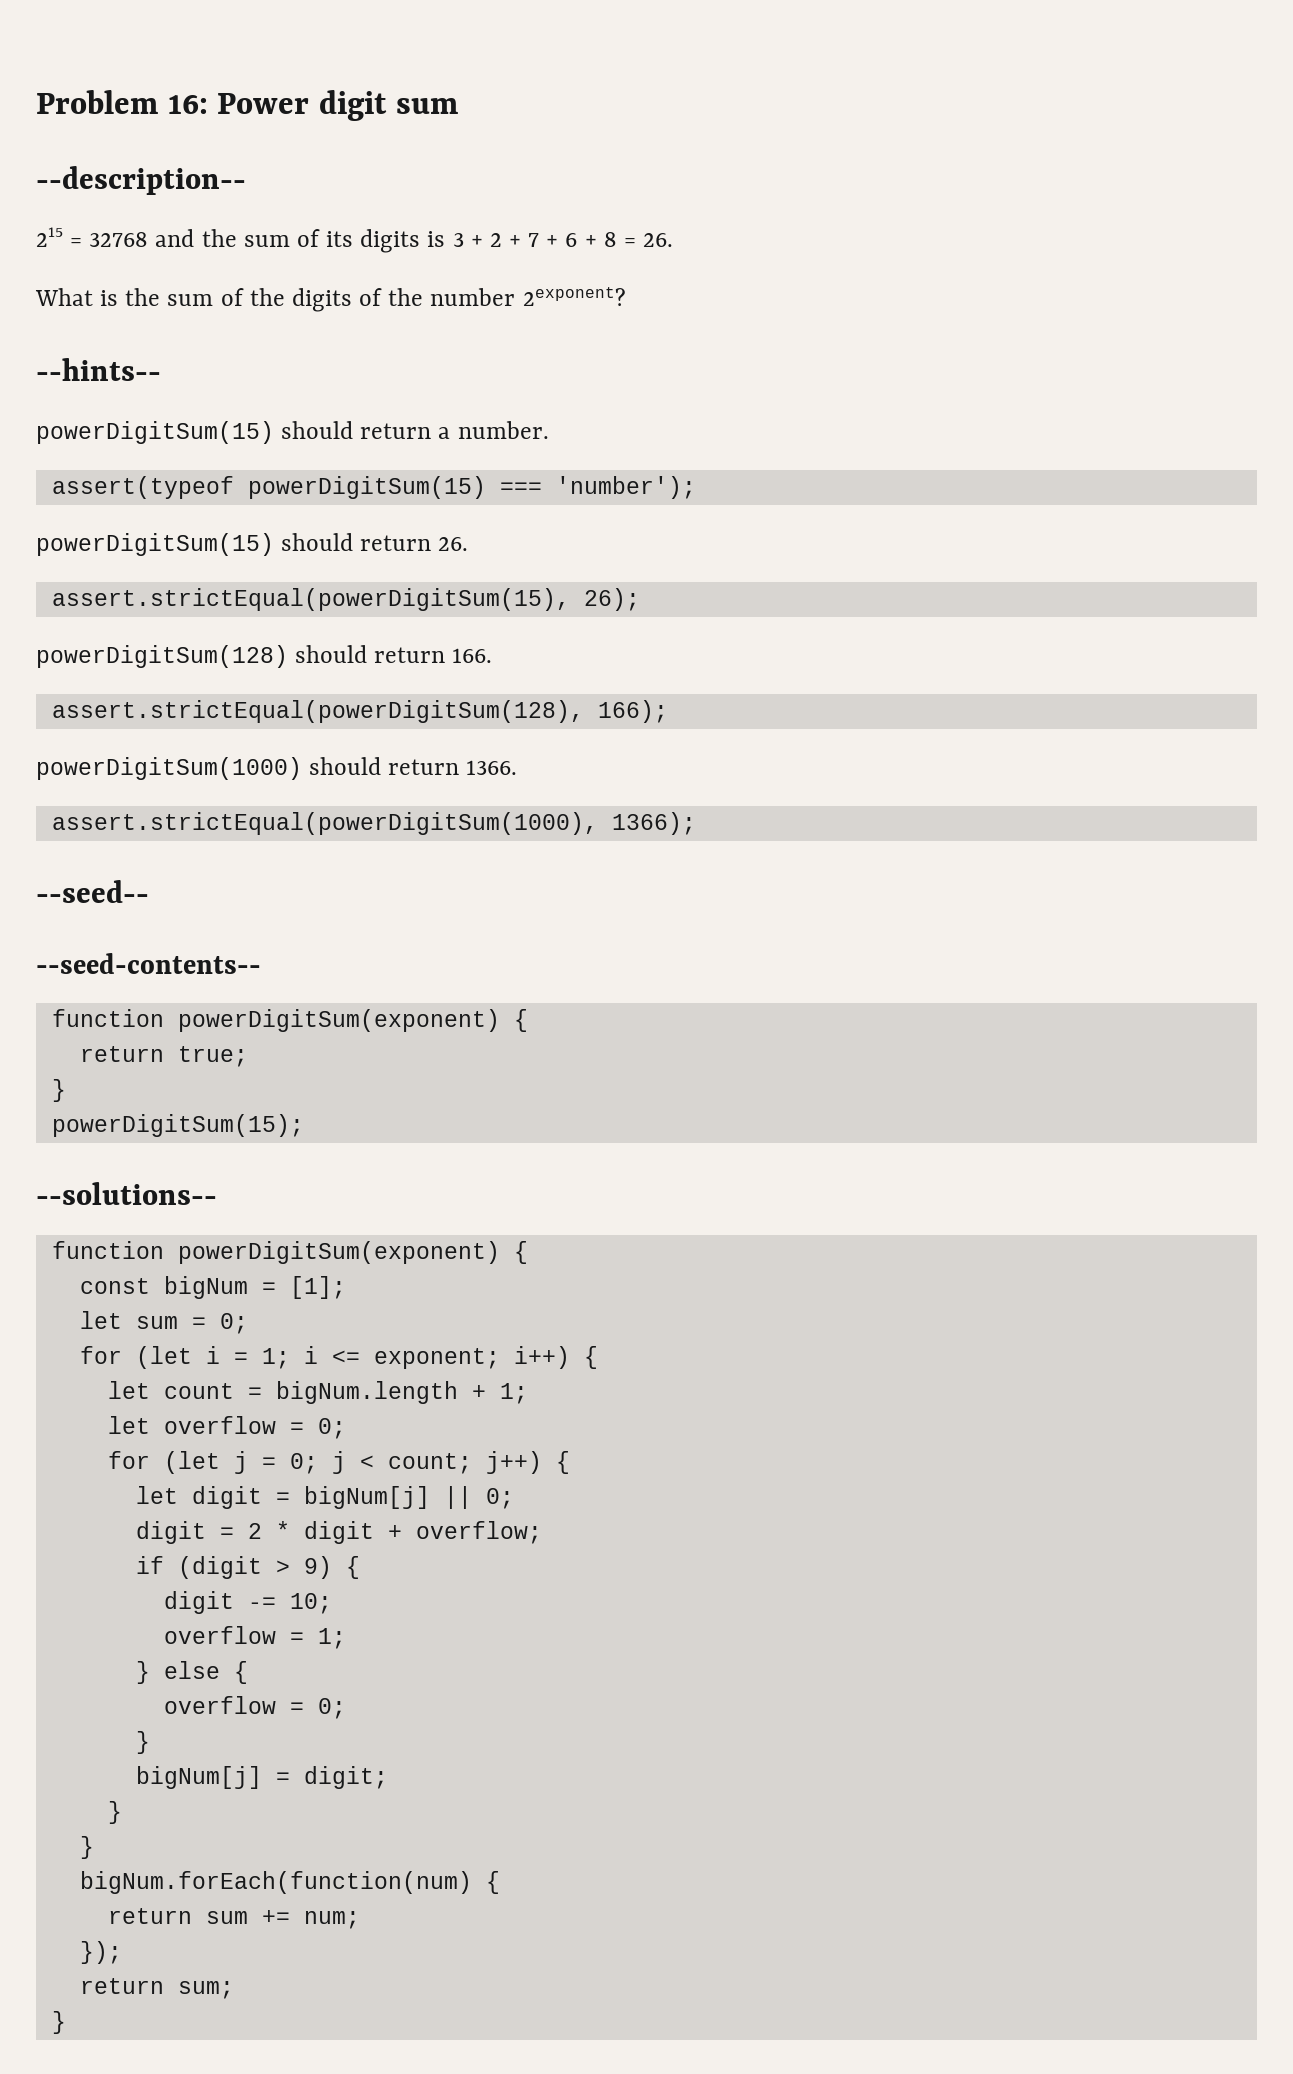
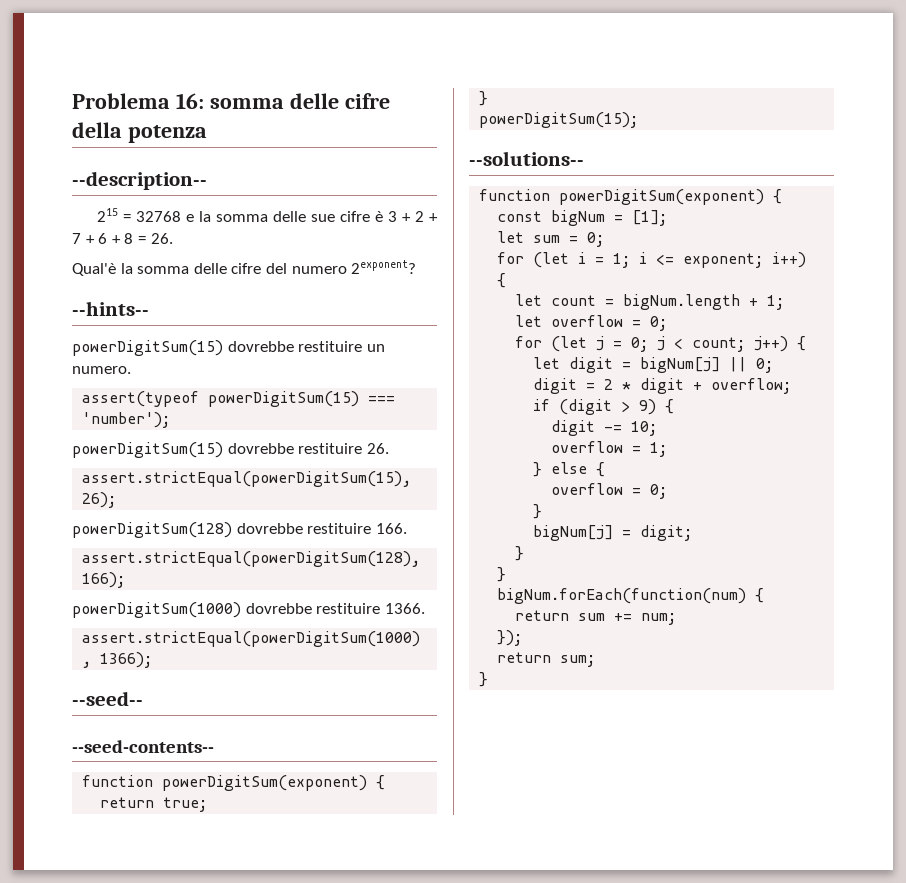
- Problem 16: Power digit sum
+ Problema 16: somma delle cifre della potenza
  --description--
- 215 = 32768 and the sum of its digits is 3 + 2 + 7 + 6 + 8 = 26.
+ 215 = 32768 e la somma delle sue cifre è 3 + 2 + 7 + 6 + 8 = 26.
- What is the sum of the digits of the number 2exponent?
+ Qual'è la somma delle cifre del numero 2exponent?
- powerDigitSum(15) should return a number.
+ powerDigitSum(15) dovrebbe restituire un numero.
- powerDigitSum(15) should return 26.
+ powerDigitSum(15) dovrebbe restituire 26.
- powerDigitSum(128) should return 166.
+ powerDigitSum(128) dovrebbe restituire 166.
- powerDigitSum(1000) should return 1366.
+ powerDigitSum(1000) dovrebbe restituire 1366.

